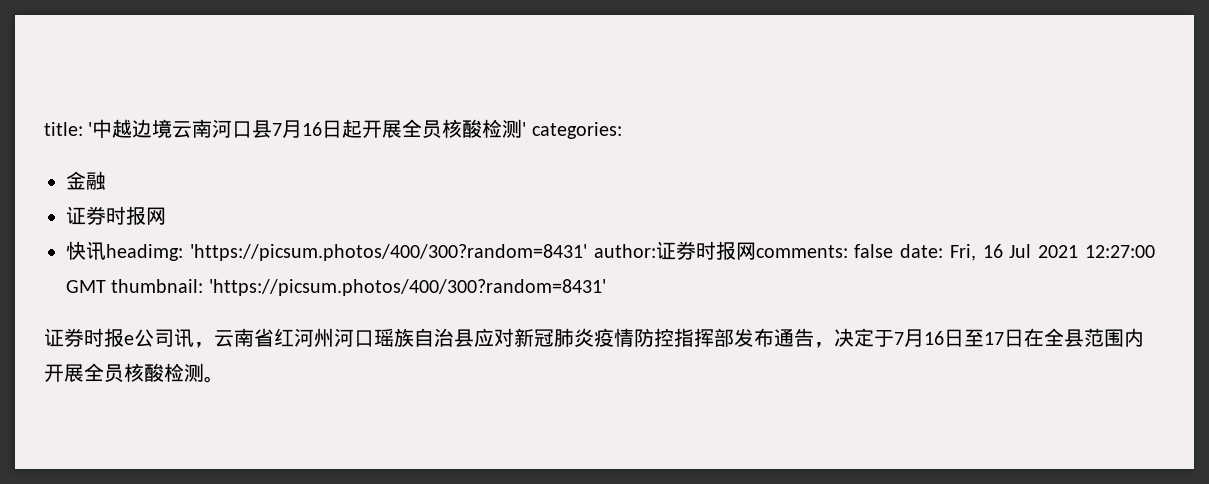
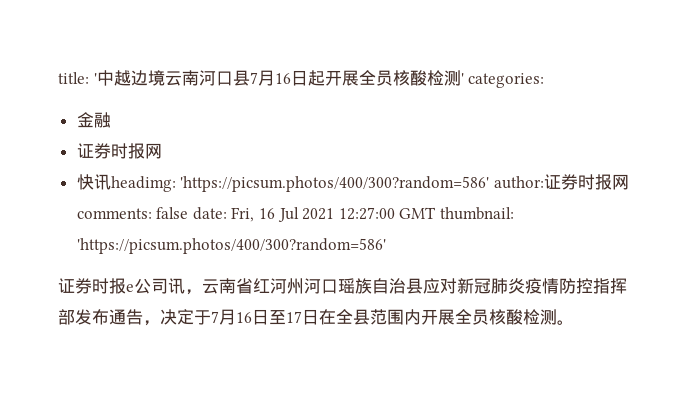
- 快讯headimg: 'https://picsum.photos/400/300?random=8431' author:证券时报网comments: false date: Fri, 16 Jul 2021 12:27:00 GMT thumbnail: 'https://picsum.photos/400/300?random=8431'
+ 快讯headimg: 'https://picsum.photos/400/300?random=586' author:证券时报网comments: false date: Fri, 16 Jul 2021 12:27:00 GMT thumbnail: 'https://picsum.photos/400/300?random=586'

